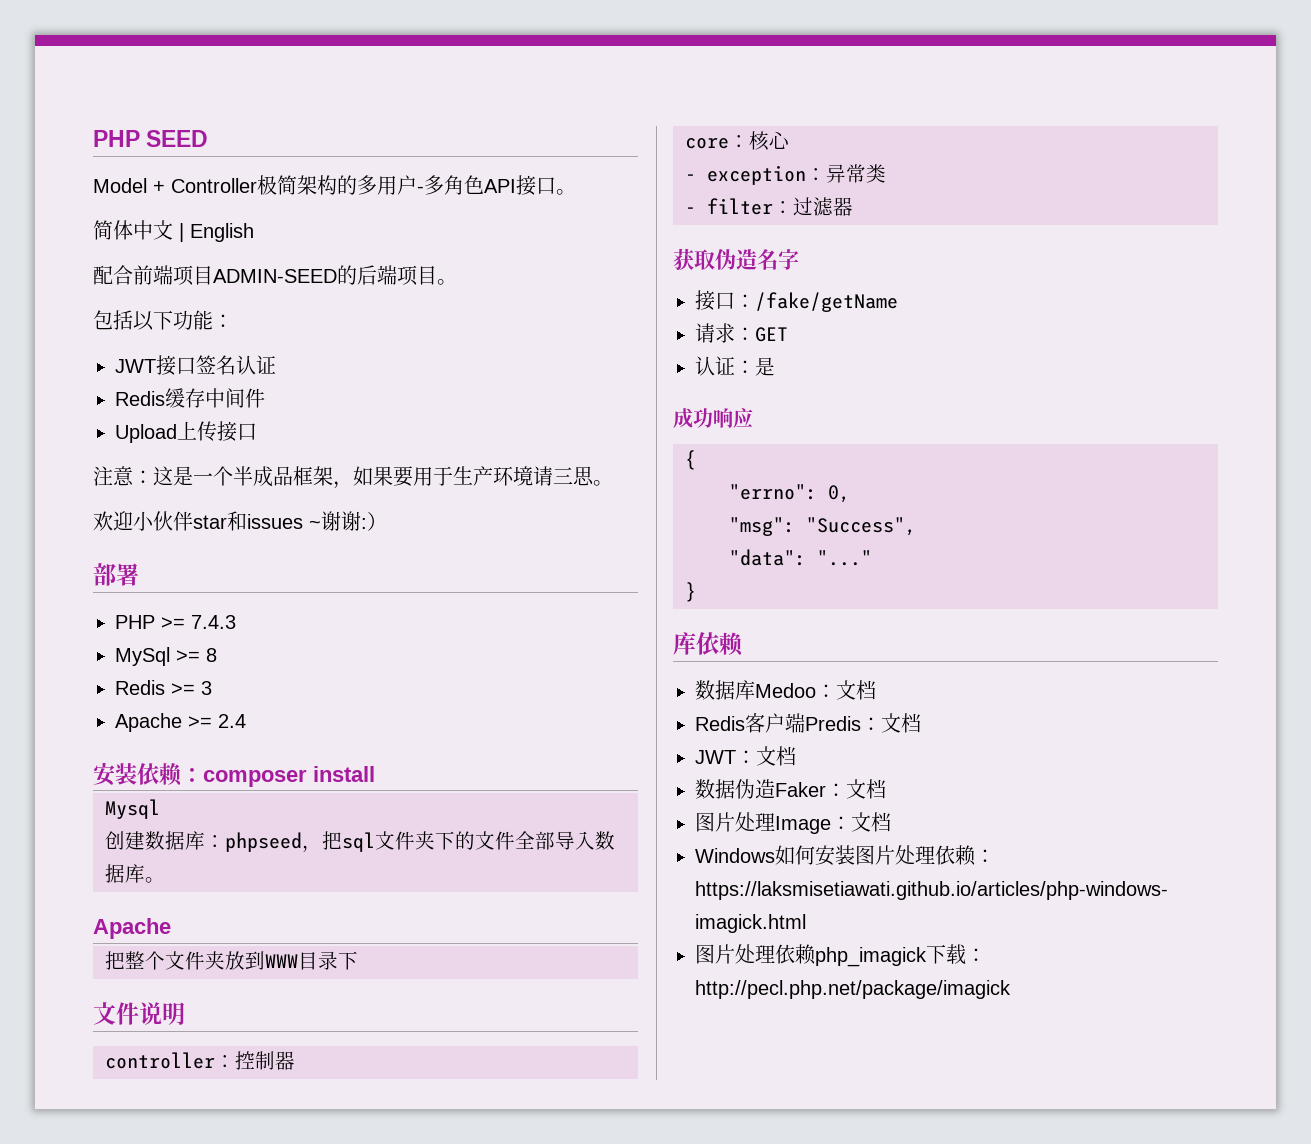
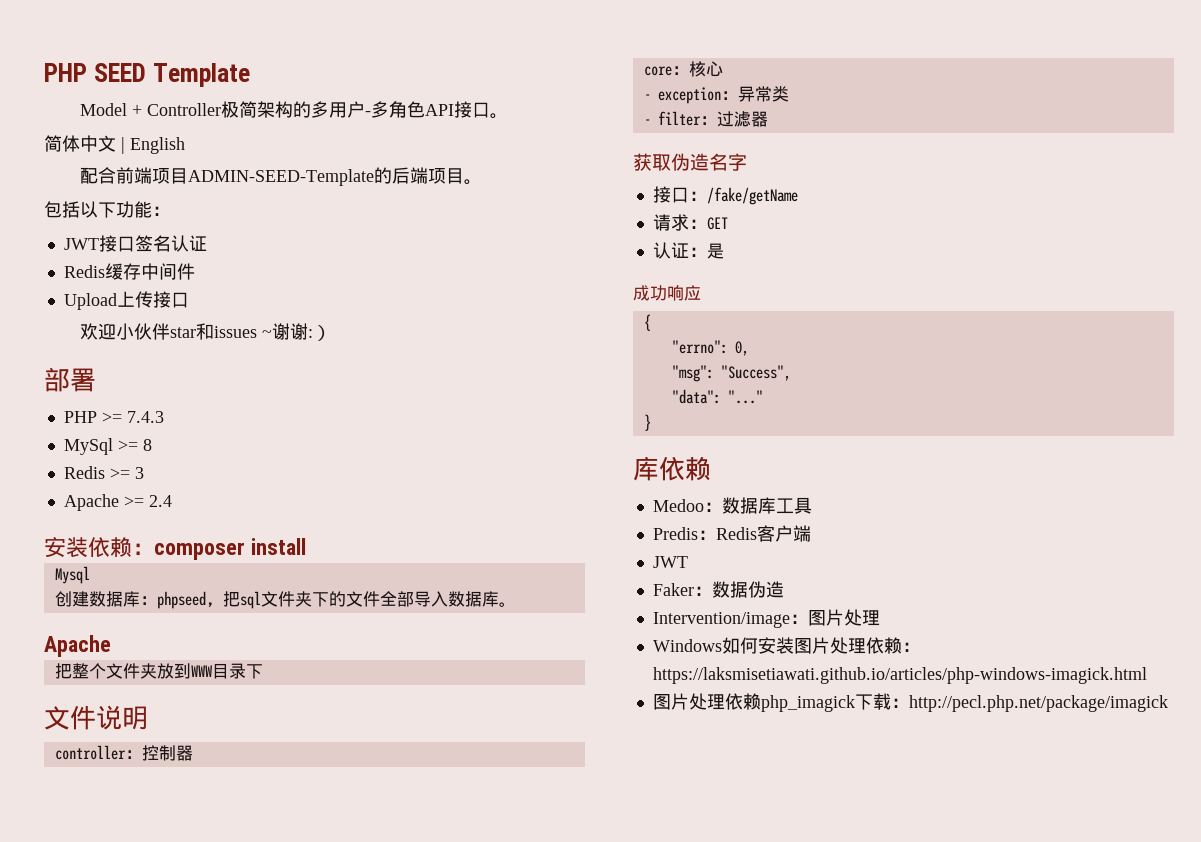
- PHP SEED
+ PHP SEED Template
- 配合前端项目ADMIN-SEED的后端项目。
+ 配合前端项目ADMIN-SEED-Template的后端项目。
- 注意：这是一个半成品框架，如果要用于生产环境请三思。
- 数据库Medoo：文档
- Redis客户端Predis：文档
- JWT：文档
- 数据伪造Faker：文档
- 图片处理Image：文档
+ Medoo：数据库工具
+ Predis：Redis客户端
+ JWT
+ Faker：数据伪造
+ Intervention/image：图片处理

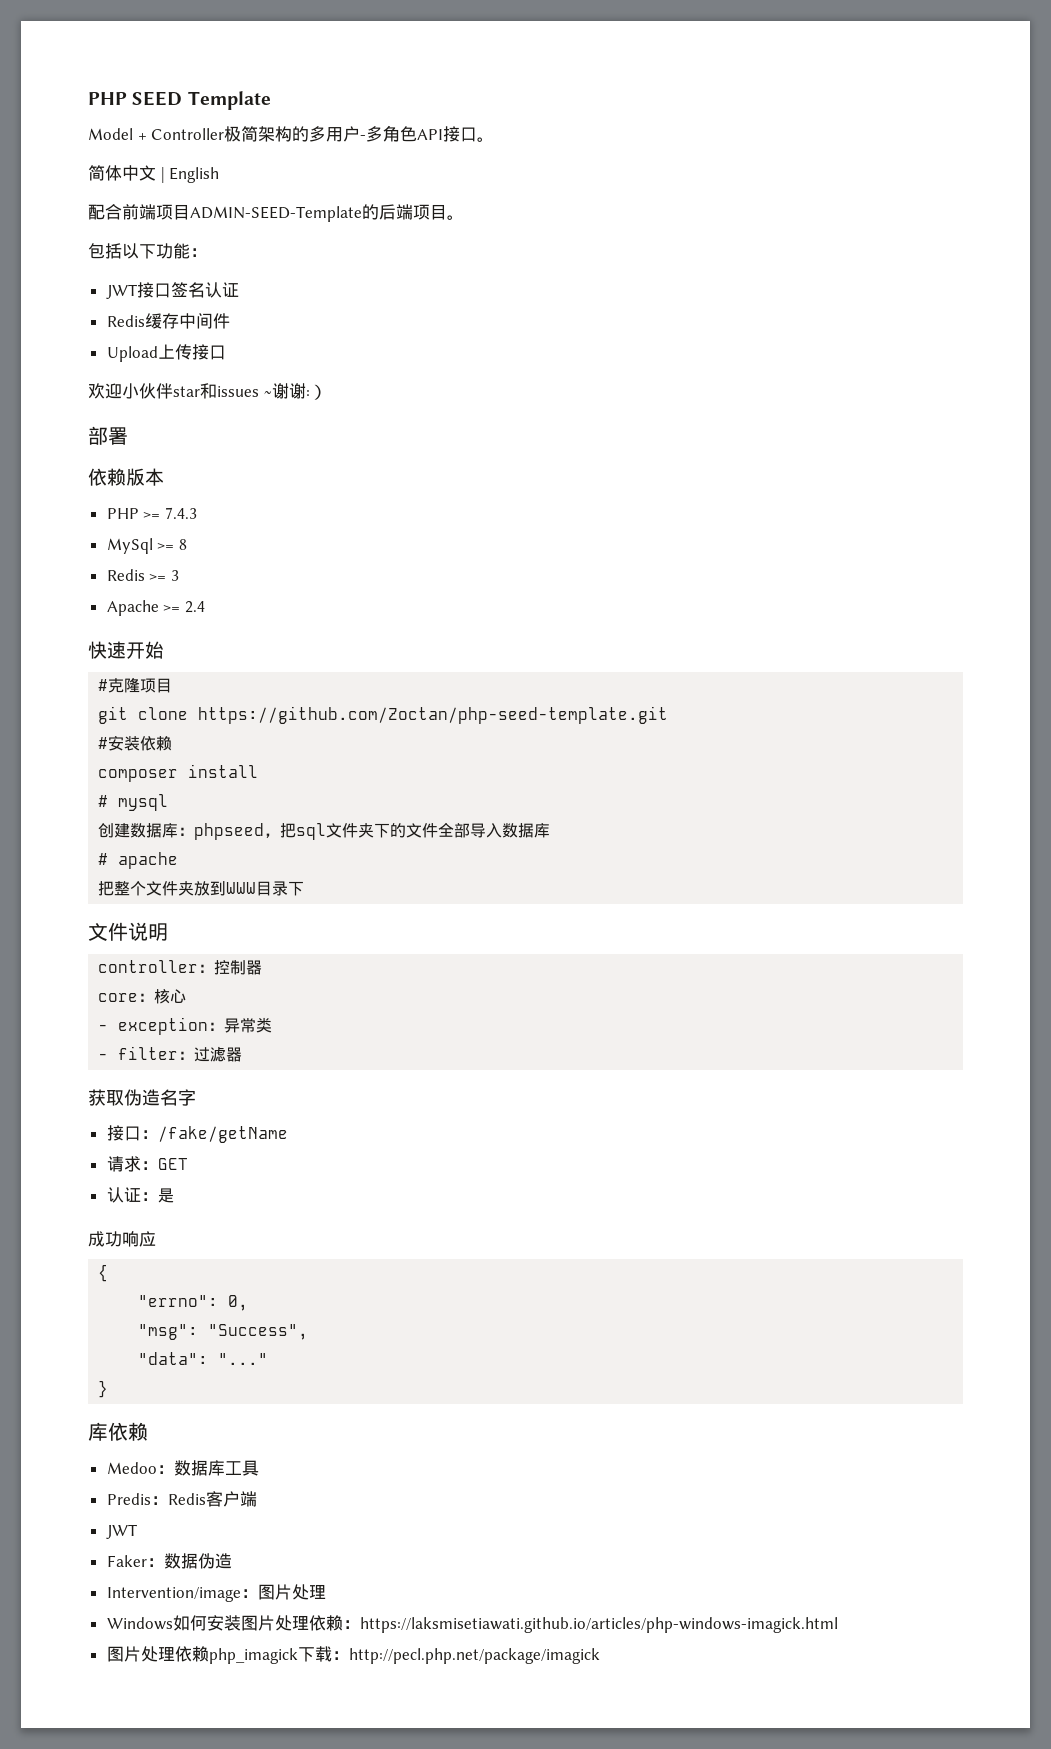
+ 依赖版本
- 安装依赖：composer install
+ 快速开始
+ #克隆项目
+ git clone https://github.com/Zoctan/php-seed-template.git
+ #安装依赖
+ composer install
- Mysql
+ # mysql
- 创建数据库：phpseed，把sql文件夹下的文件全部导入数据库。
- Apache
+ 创建数据库：phpseed，把sql文件夹下的文件全部导入数据库
+ # apache

